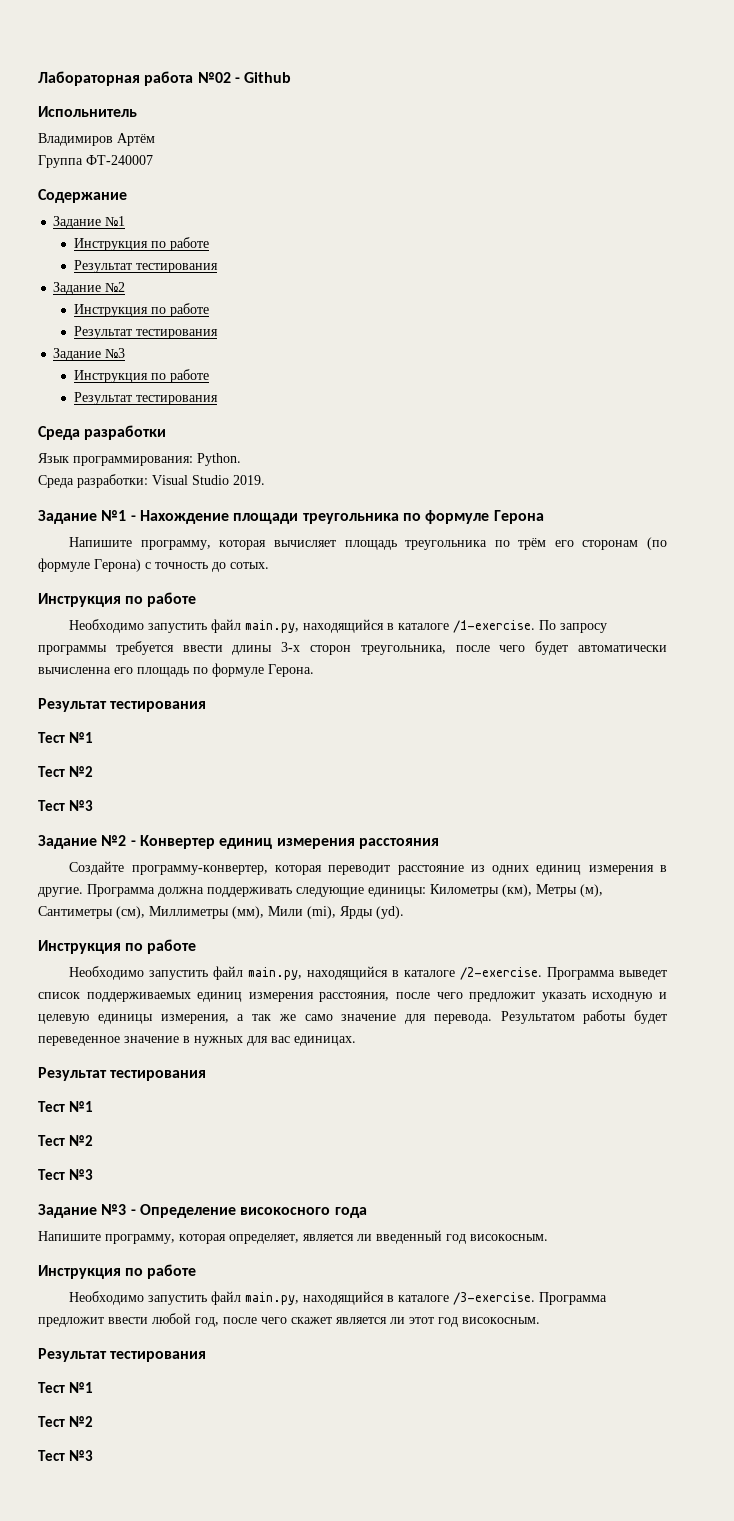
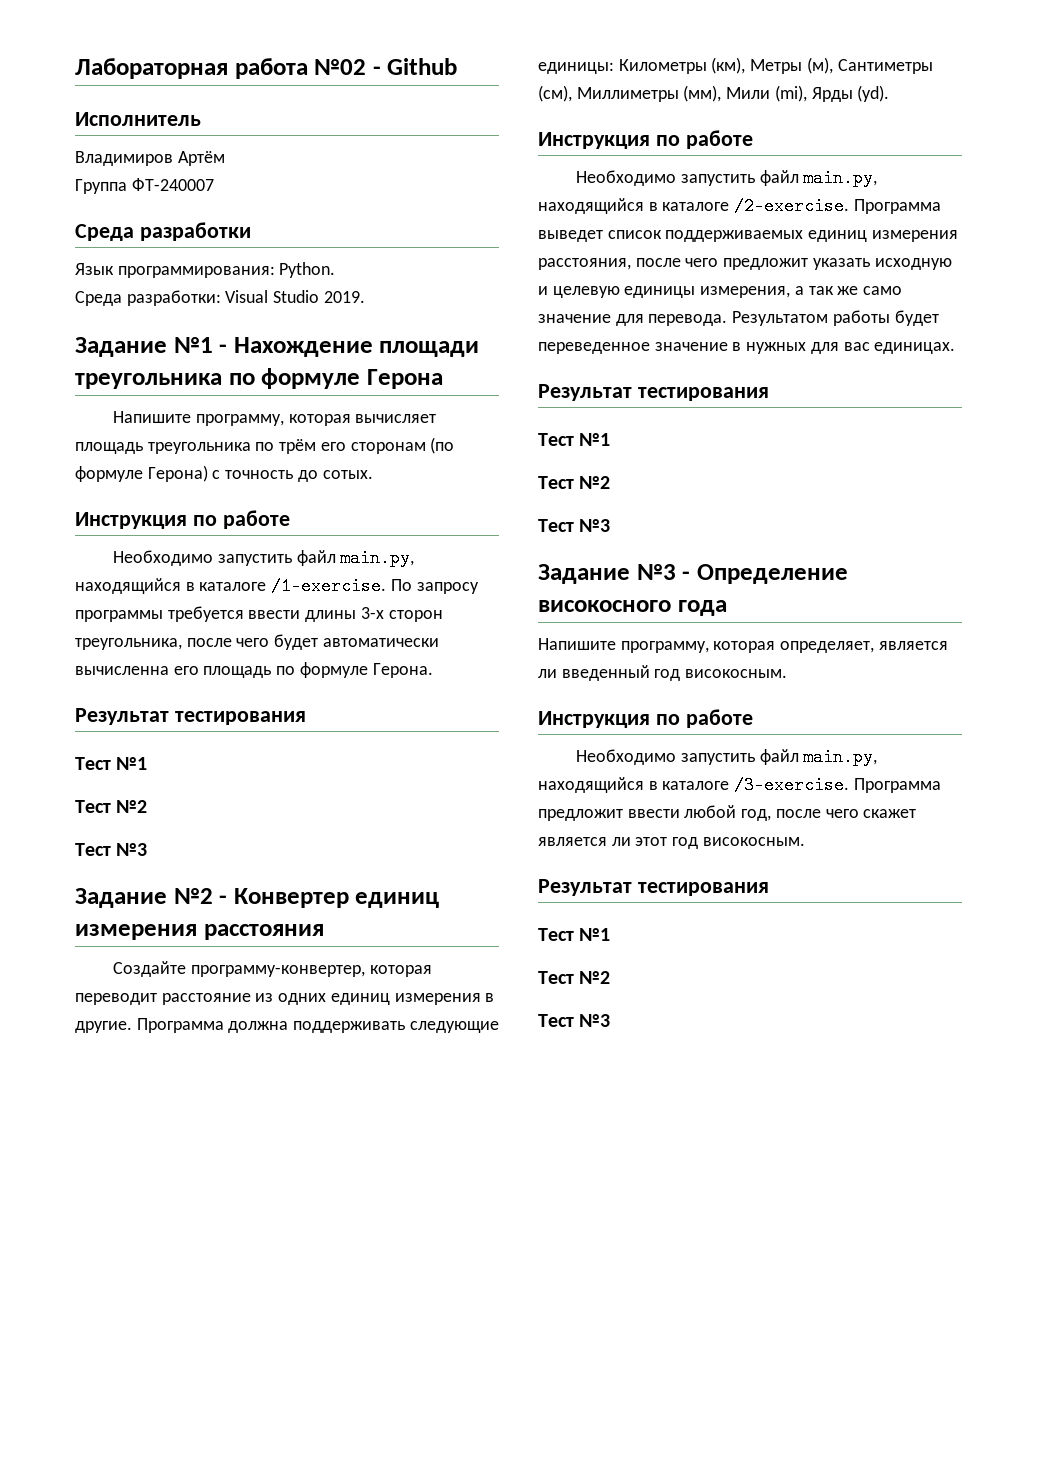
- Испольнитель
+ Исполнитель
- Содержание
- Задание №1
- Инструкция по работе
- Результат тестирования
- Задание №2
- Инструкция по работе
- Результат тестирования
- Задание №3
- Инструкция по работе
- Результат тестирования

